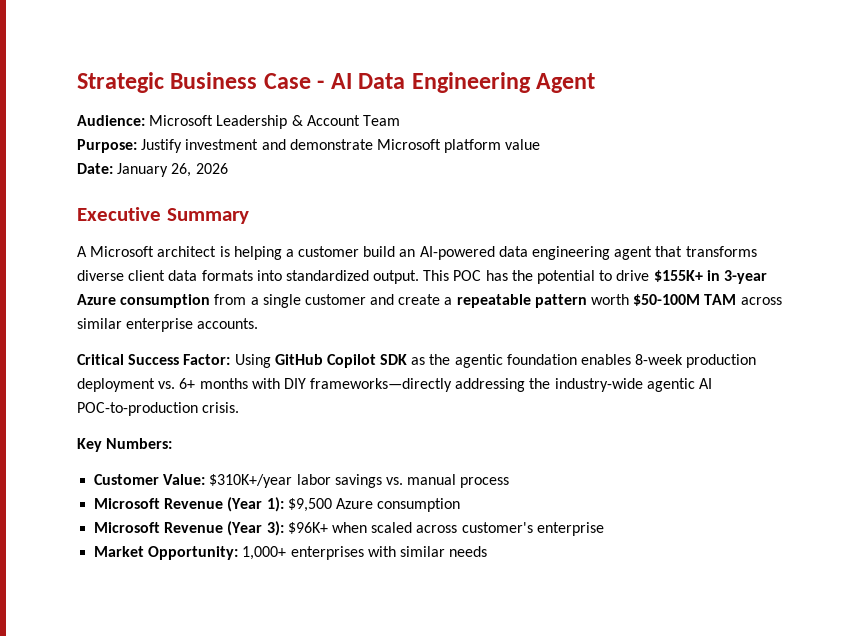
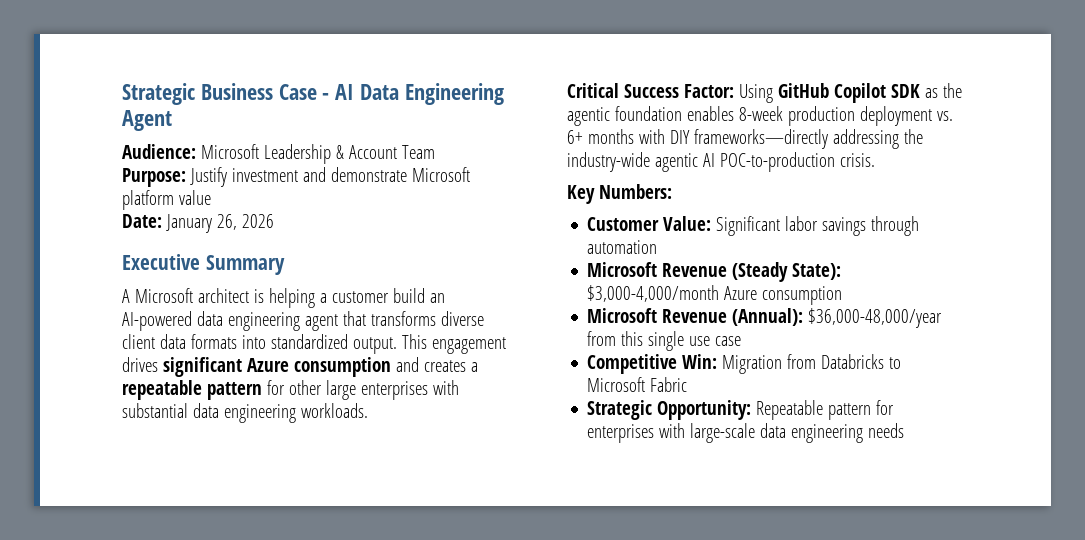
- This POC has the potential to drive $155K+ in 3-year Azure consumption from a single customer and create a repeatable pattern worth $50-100M TAM across similar enterprise accounts.
+ This engagement drives significant Azure consumption and creates a repeatable pattern for other large enterprises with substantial data engineering workloads.
- Customer Value: $310K+/year labor savings vs. manual process
- Microsoft Revenue (Year 1): $9,500 Azure consumption
+ Customer Value: Significant labor savings through automation
+ Microsoft Revenue (Steady State): $3,000-4,000/month Azure consumption
- Microsoft Revenue (Year 3): $96K+ when scaled across customer's enterprise
- Market Opportunity: 1,000+ enterprises with similar needs
+ Microsoft Revenue (Annual): $36,000-48,000/year from this single use case
+ Competitive Win: Migration from Databricks to Microsoft Fabric
+ Strategic Opportunity: Repeatable pattern for enterprises with large-scale data engineering needs

